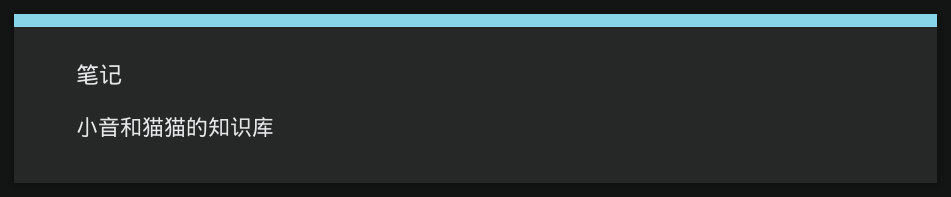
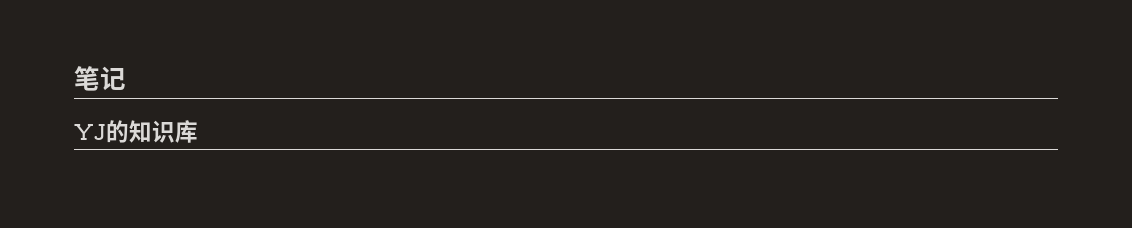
- 小音和猫猫的知识库
+ YJ的知识库

